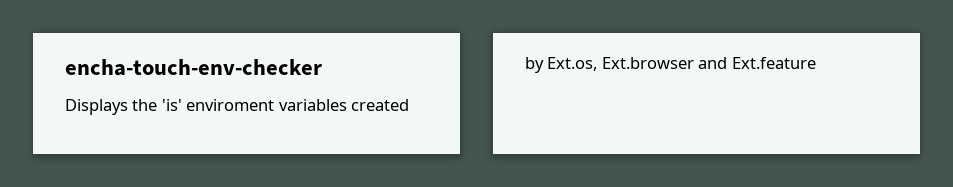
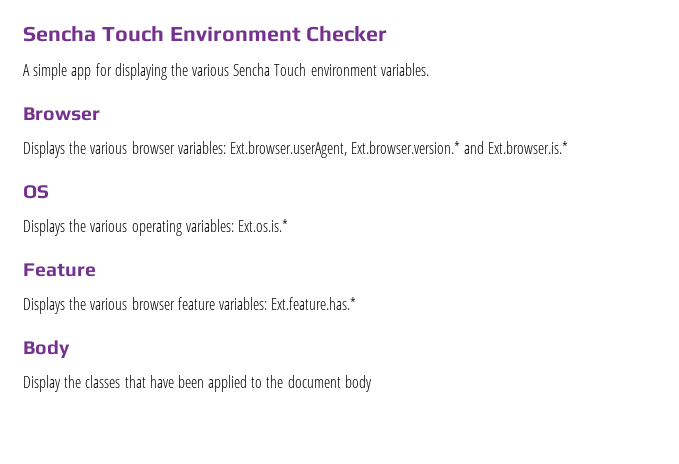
- encha-touch-env-checker
- Displays the 'is' enviroment variables created by Ext.os, Ext.browser and Ext.feature
+ Sencha Touch Environment Checker
+ A simple app for displaying the various Sencha Touch environment variables.
+ Browser
+ Displays the various browser variables: Ext.browser.userAgent, Ext.browser.version.* and Ext.browser.is.*
+ OS
+ Displays the various operating variables: Ext.os.is.*
+ Feature
+ Displays the various browser feature variables: Ext.feature.has.*
+ Body
+ Display the classes that have been applied to the document body

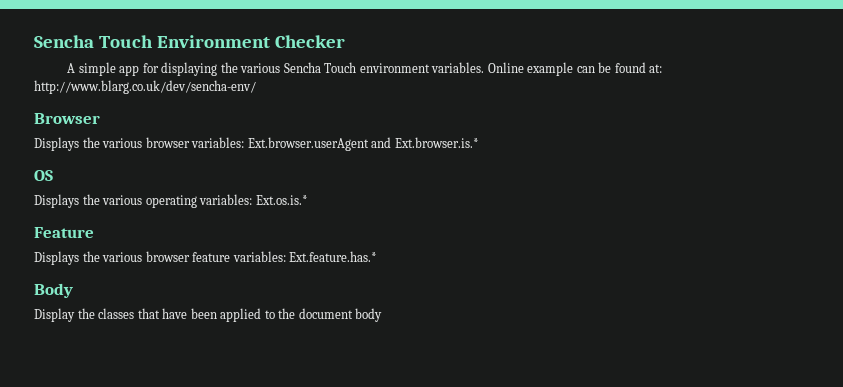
+ Online example can be found at: http://www.blarg.co.uk/dev/sencha-env/
- Displays the various browser variables: Ext.browser.userAgent, Ext.browser.version.* and Ext.browser.is.*
+ Displays the various browser variables: Ext.browser.userAgent and Ext.browser.is.*

